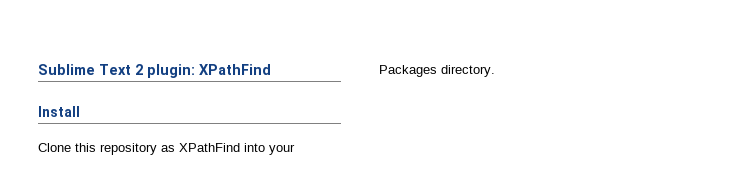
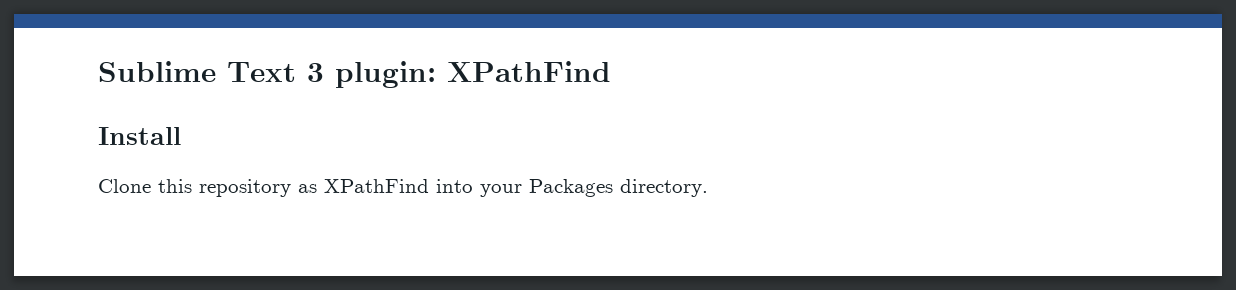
- Sublime Text 2 plugin: XPathFind
+ Sublime Text 3 plugin: XPathFind

